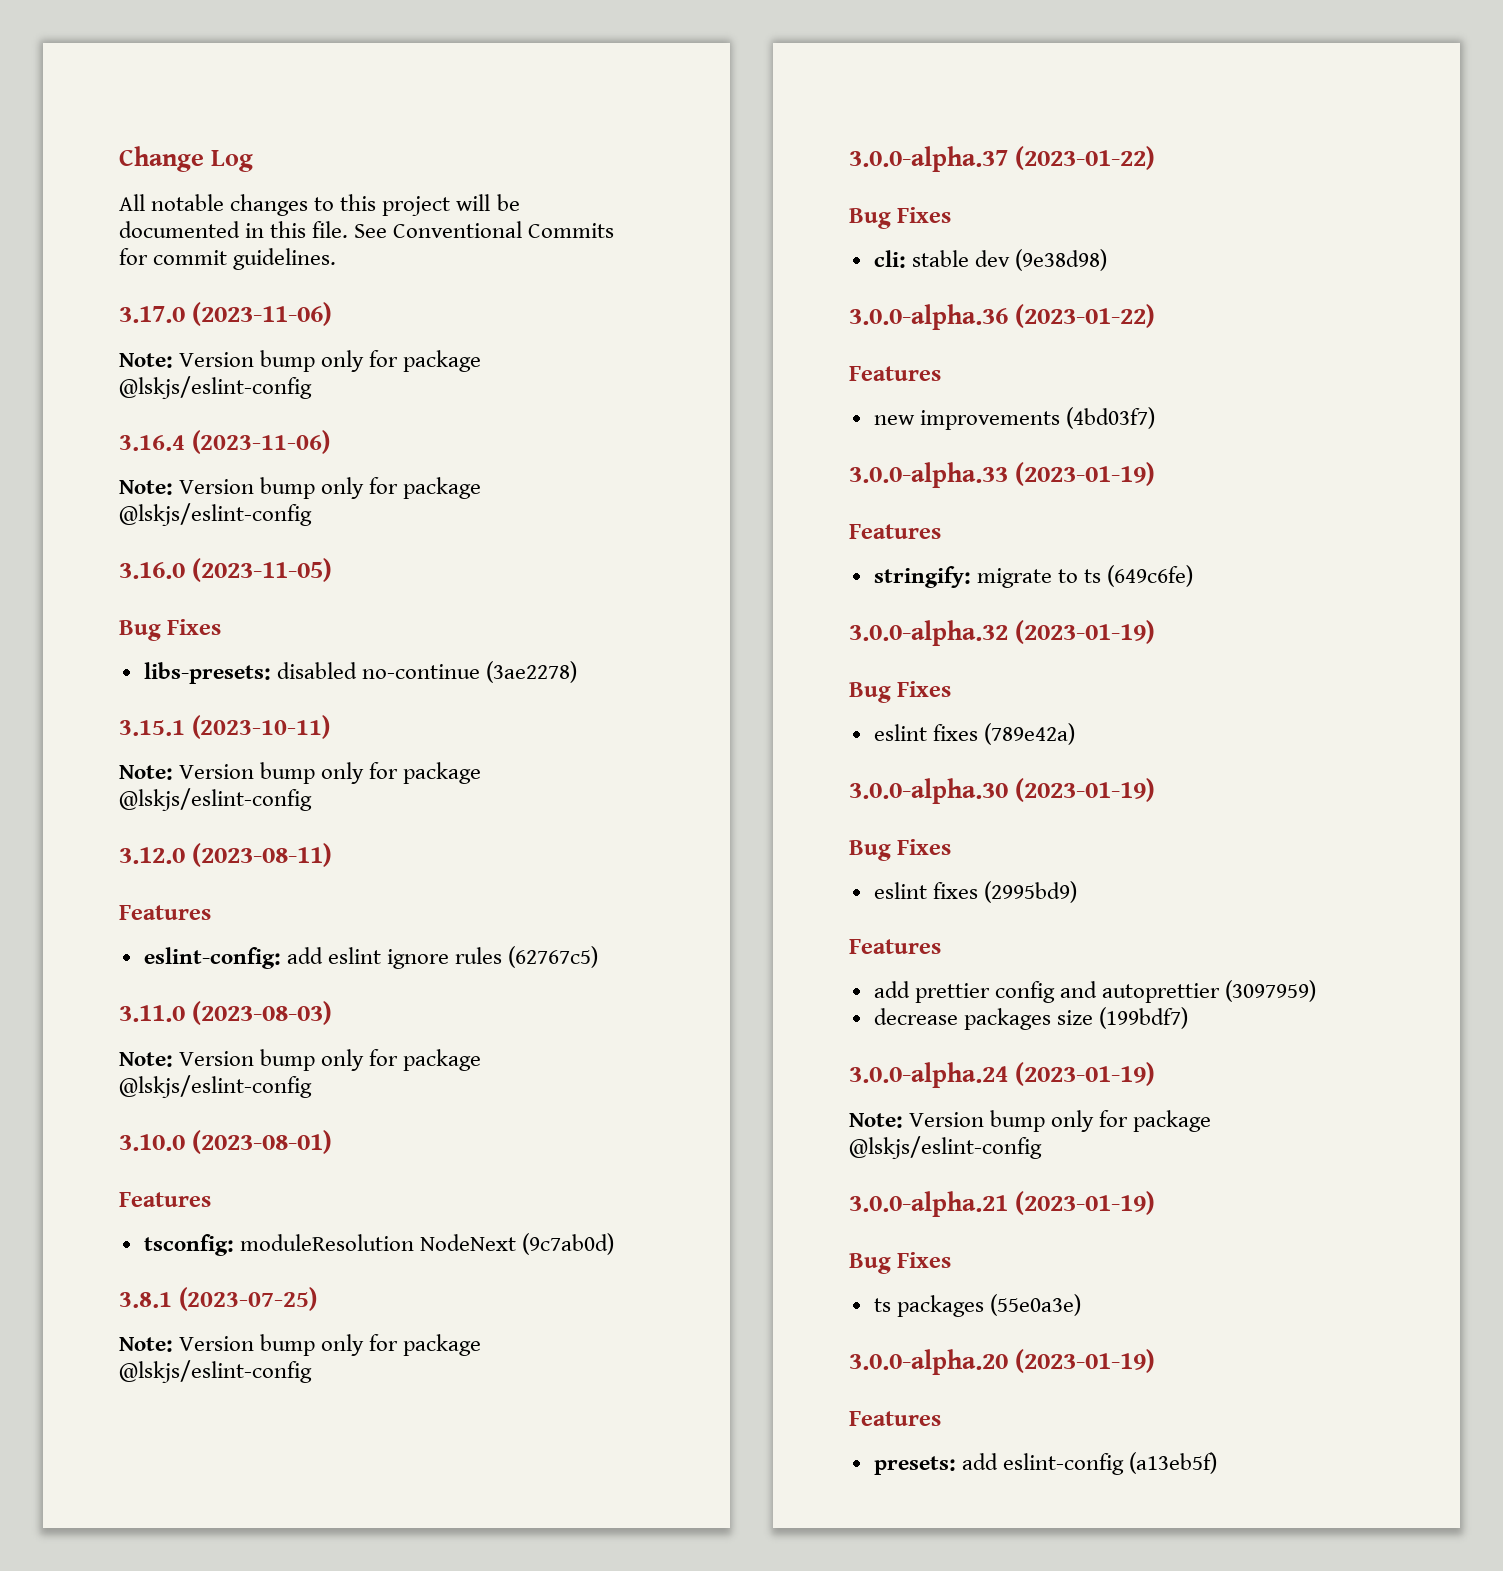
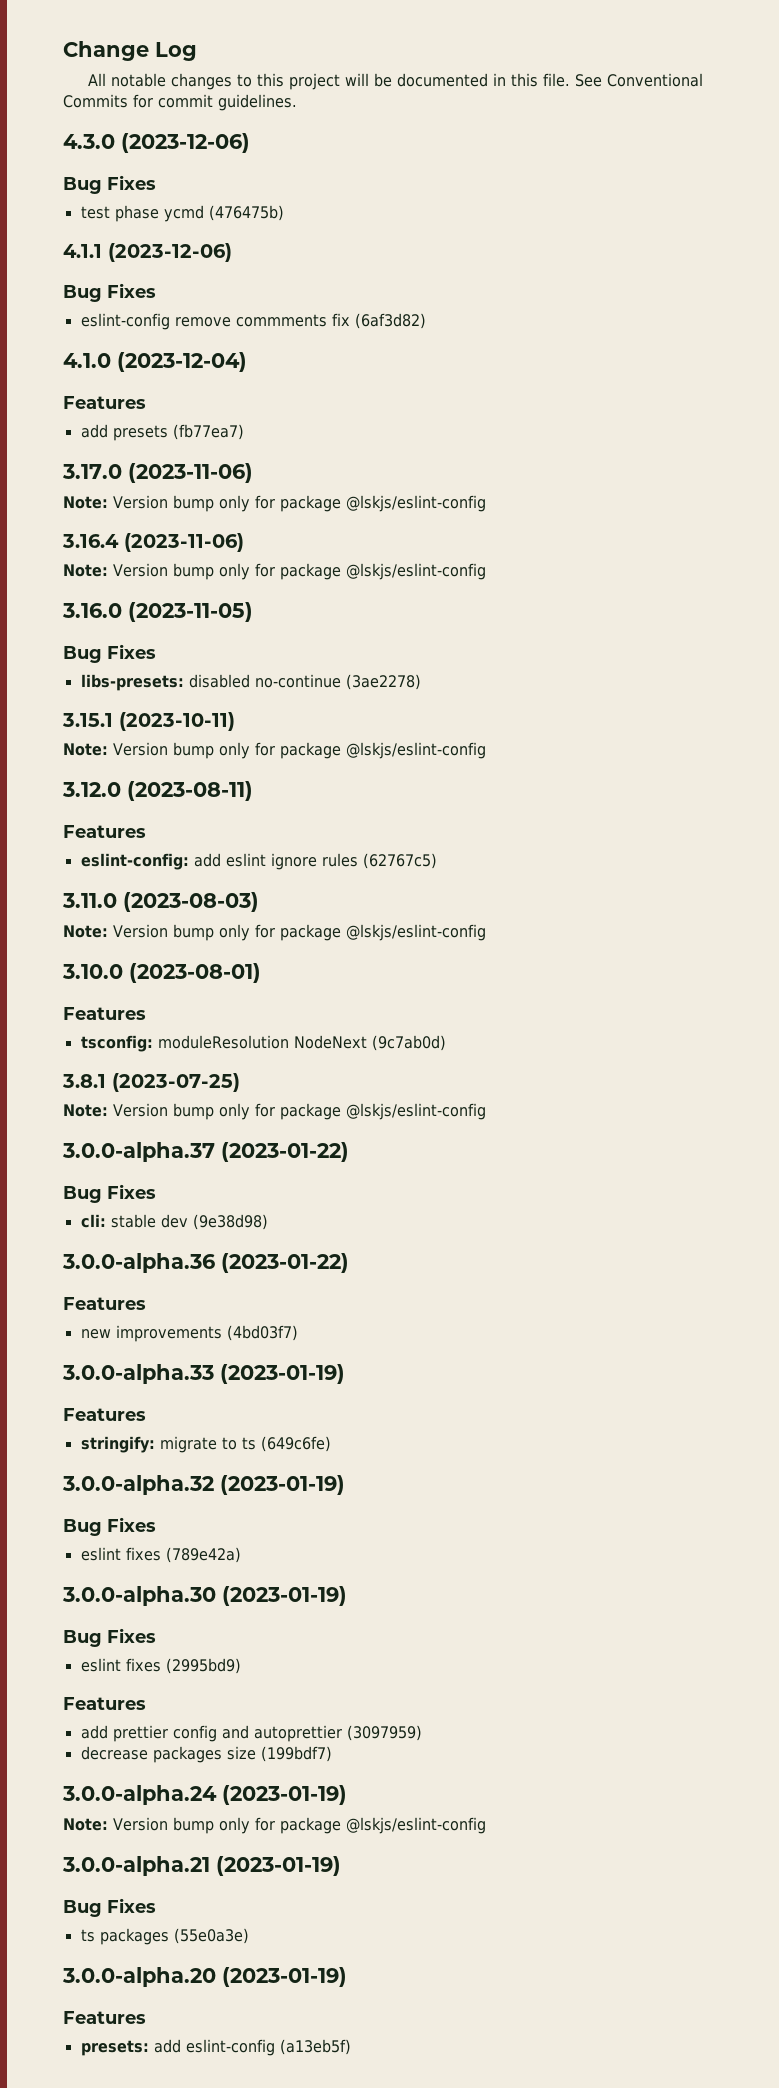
+ 4.3.0 (2023-12-06)
+ Bug Fixes
+ test phase ycmd (476475b)
+ 4.1.1 (2023-12-06)
+ Bug Fixes
+ eslint-config remove commments fix (6af3d82)
+ 4.1.0 (2023-12-04)
+ Features
+ add presets (fb77ea7)

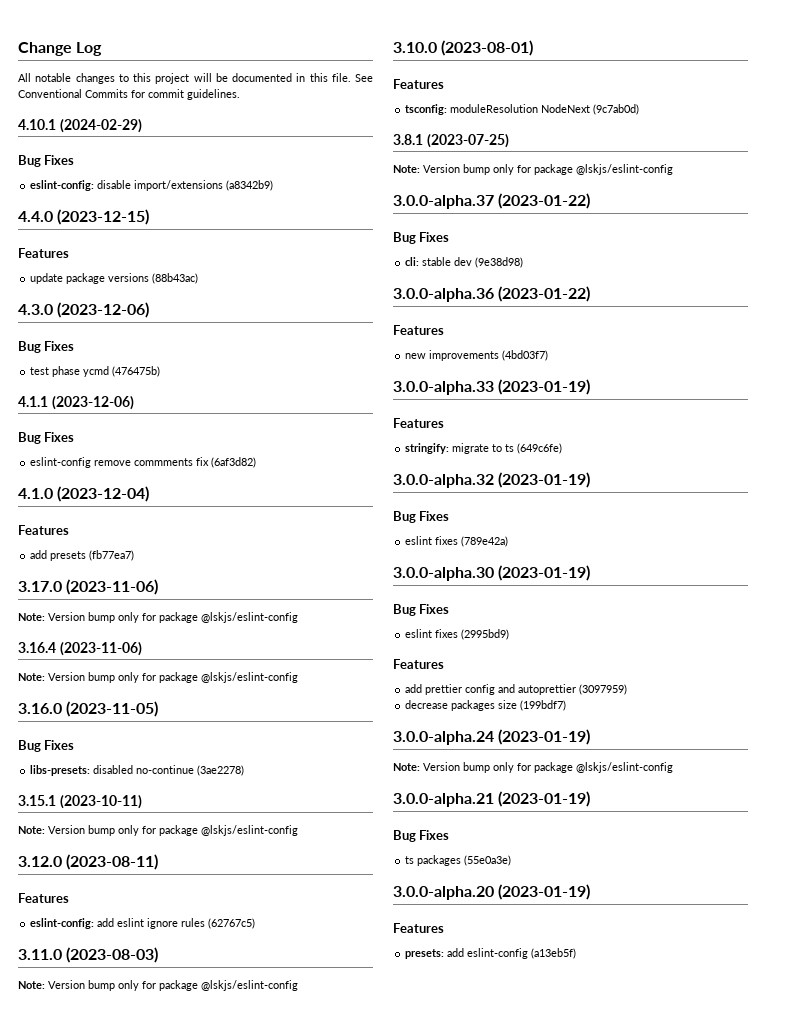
+ 4.10.1 (2024-02-29)
+ Bug Fixes
+ eslint-config: disable import/extensions (a8342b9)
+ 4.4.0 (2023-12-15)
+ Features
+ update package versions (88b43ac)

